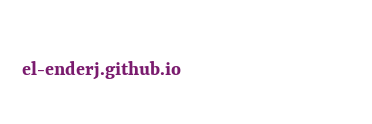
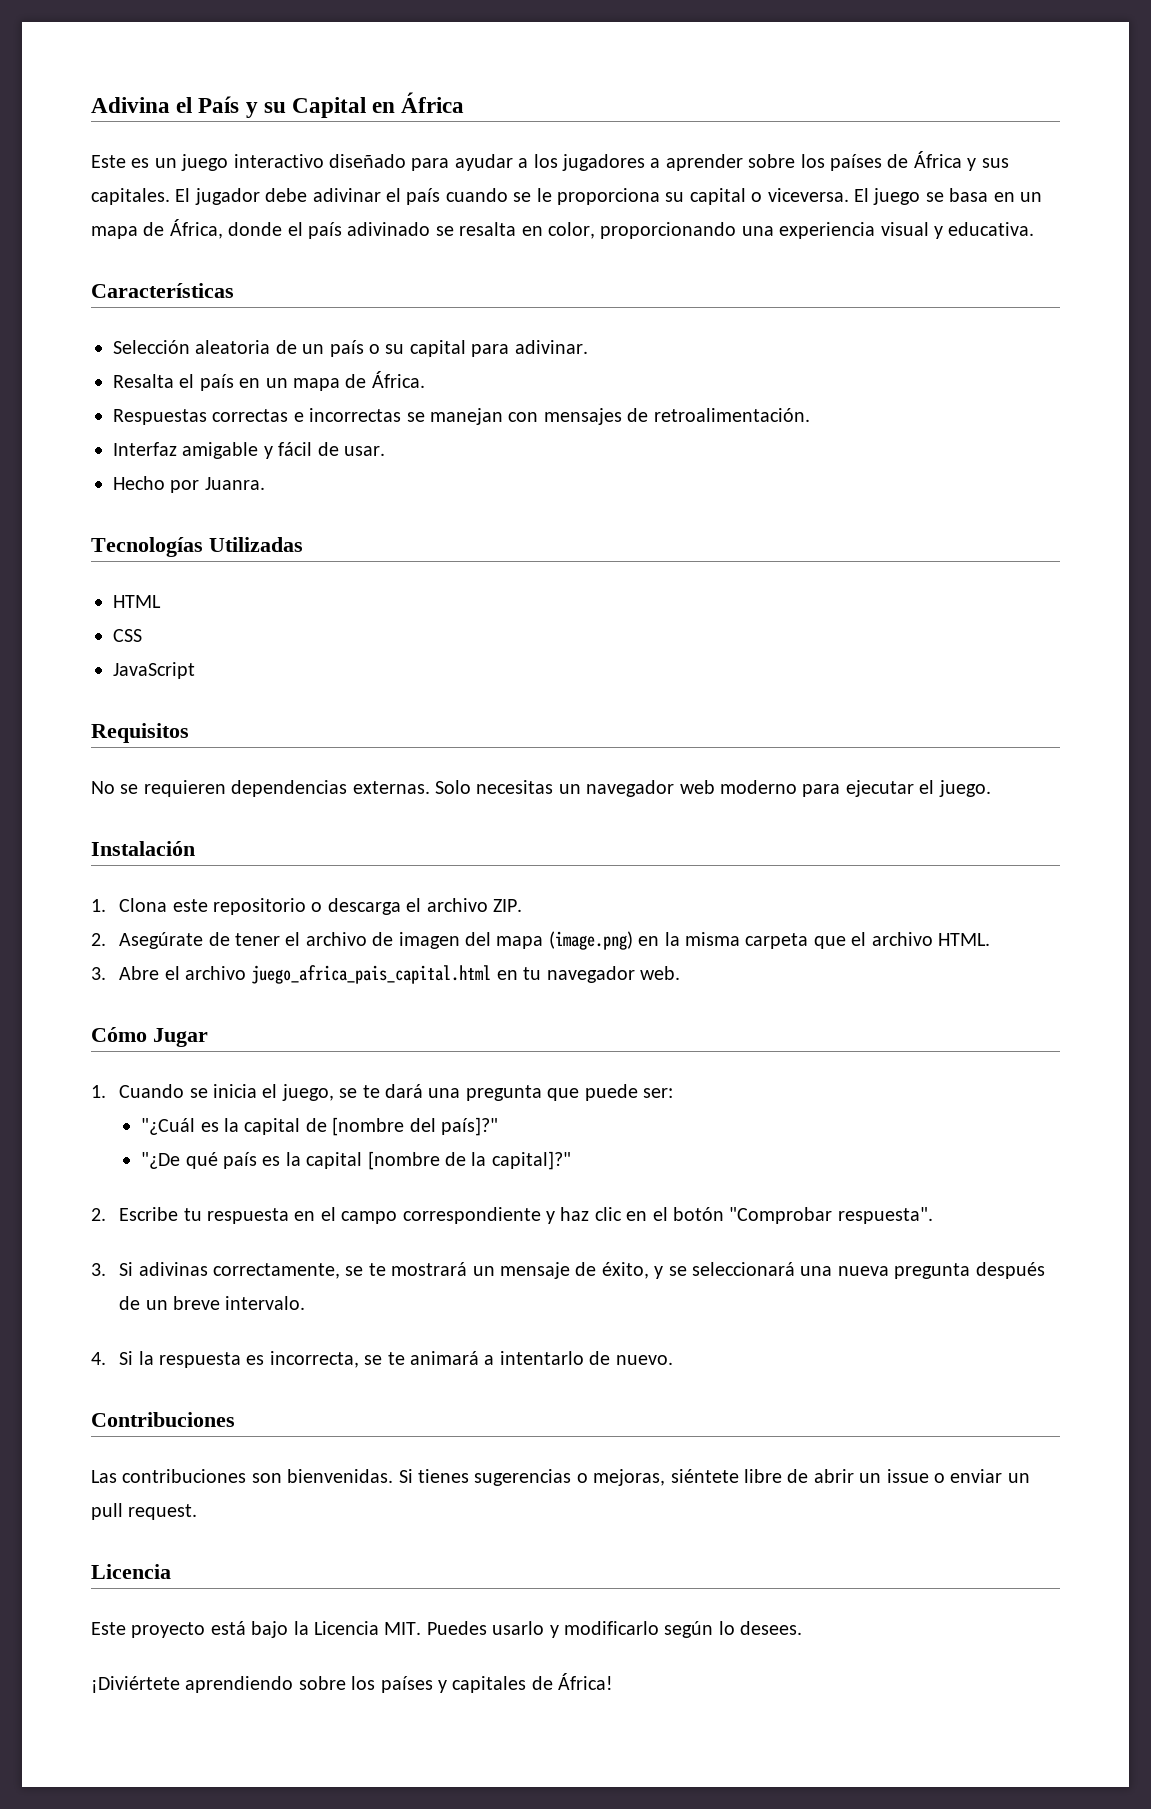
- el-enderj.github.io
+ Adivina el País y su Capital en África
+ Este es un juego interactivo diseñado para ayudar a los jugadores a aprender sobre los países de África y sus capitales. El jugador debe adivinar el país cuando se le proporciona su capital o viceversa. El juego se basa en un mapa de África, donde el país adivinado se resalta en color, proporcionando una experiencia visual y educativa.
+ Características
+ Selección aleatoria de un país o su capital para adivinar.
+ Resalta el país en un mapa de África.
+ Respuestas correctas e incorrectas se manejan con mensajes de retroalimentación.
+ Interfaz amigable y fácil de usar.
+ Hecho por Juanra.
+ Tecnologías Utilizadas
+ HTML
+ CSS
+ JavaScript
+ Requisitos
+ No se requieren dependencias externas. Solo necesitas un navegador web moderno para ejecutar el juego.
+ Instalación
+ 1. Clona este repositorio o descarga el archivo ZIP.
+ 2. Asegúrate de tener el archivo de imagen del mapa (image.png) en la misma carpeta que el archivo HTML.
+ 3. Abre el archivo juego_africa_pais_capital.html en tu navegador web.
+ Cómo Jugar
+ 1. Cuando se inicia el juego, se te dará una pregunta que puede ser:
+ "¿Cuál es la capital de [nombre del país]?"
+ "¿De qué país es la capital [nombre de la capital]?"
+ 2. Escribe tu respuesta en el campo correspondiente y haz clic en el botón "Comprobar respuesta".
+ 3. Si adivinas correctamente, se te mostrará un mensaje de éxito, y se seleccionará una nueva pregunta después de un breve intervalo.
+ 4. Si la respuesta es incorrecta, se te animará a intentarlo de nuevo.
+ Contribuciones
+ Las contribuciones son bienvenidas. Si tienes sugerencias o mejoras, siéntete libre de abrir un issue o enviar un pull request.
+ Licencia
+ Este proyecto está bajo la Licencia MIT. Puedes usarlo y modificarlo según lo desees.
+ ¡Diviértete aprendiendo sobre los países y capitales de África!

